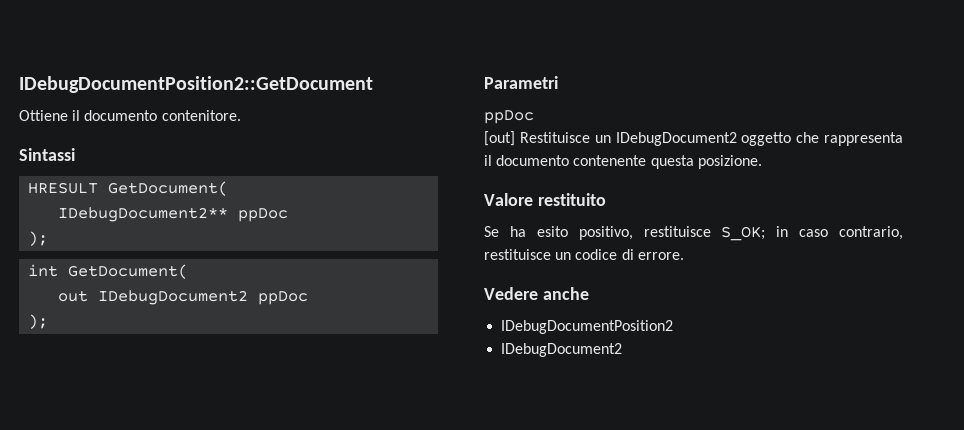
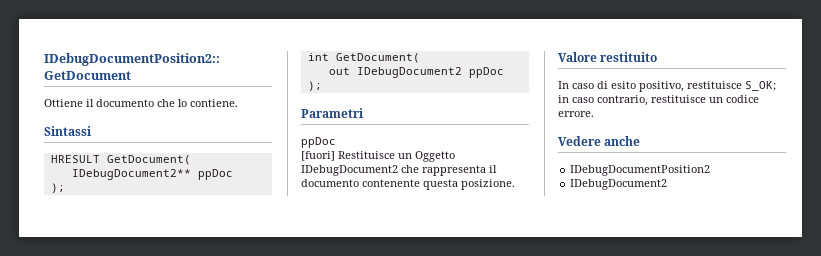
- Ottiene il documento contenitore.
+ Ottiene il documento che lo contiene.
- [out] Restituisce un IDebugDocument2 oggetto che rappresenta il documento contenente questa posizione.
+ [fuori] Restituisce un Oggetto IDebugDocument2 che rappresenta il documento contenente questa posizione.
- Se ha esito positivo, restituisce S_OK; in caso contrario, restituisce un codice di errore.
+ In caso di esito positivo, restituisce S_OK; in caso contrario, restituisce un codice errore.

